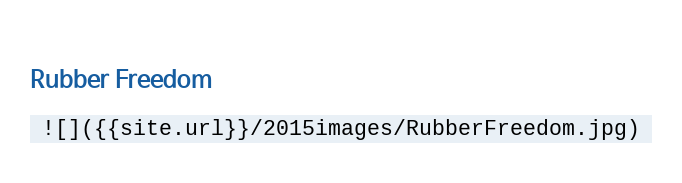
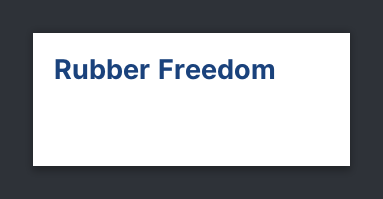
- ![]({{site.url}}/2015images/RubberFreedom.jpg)

